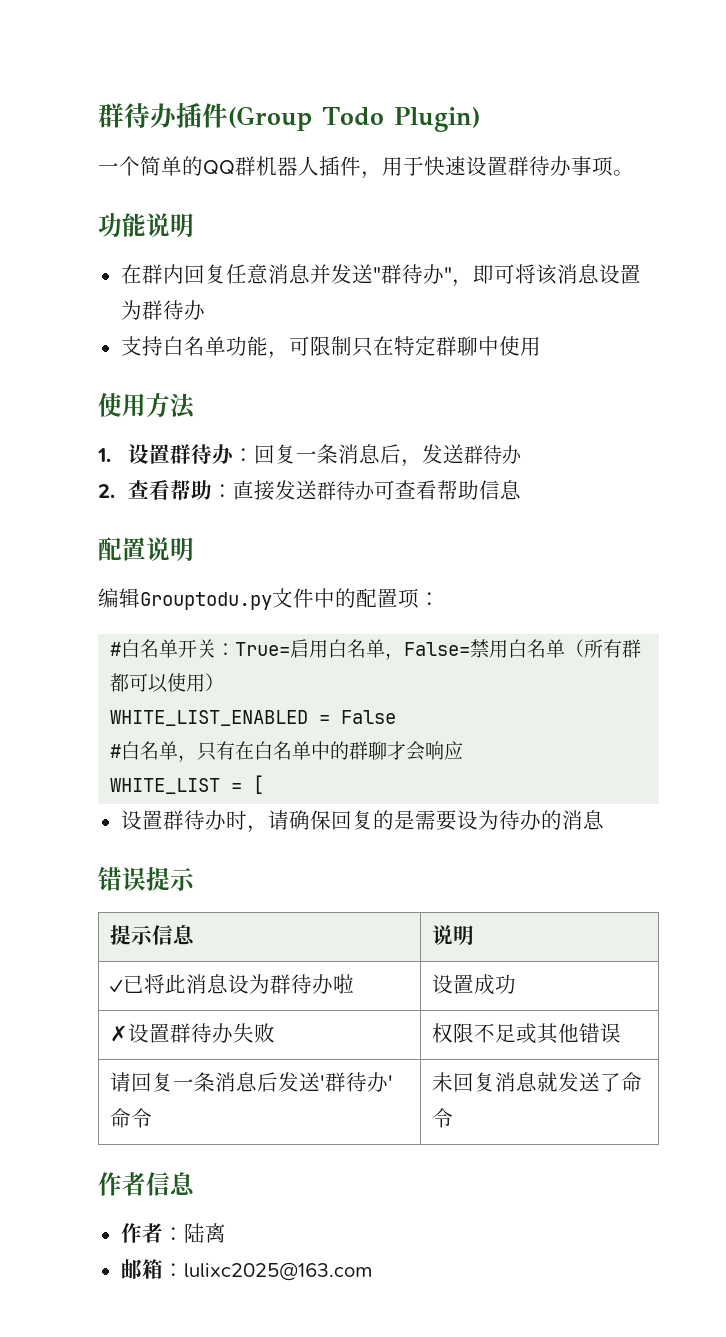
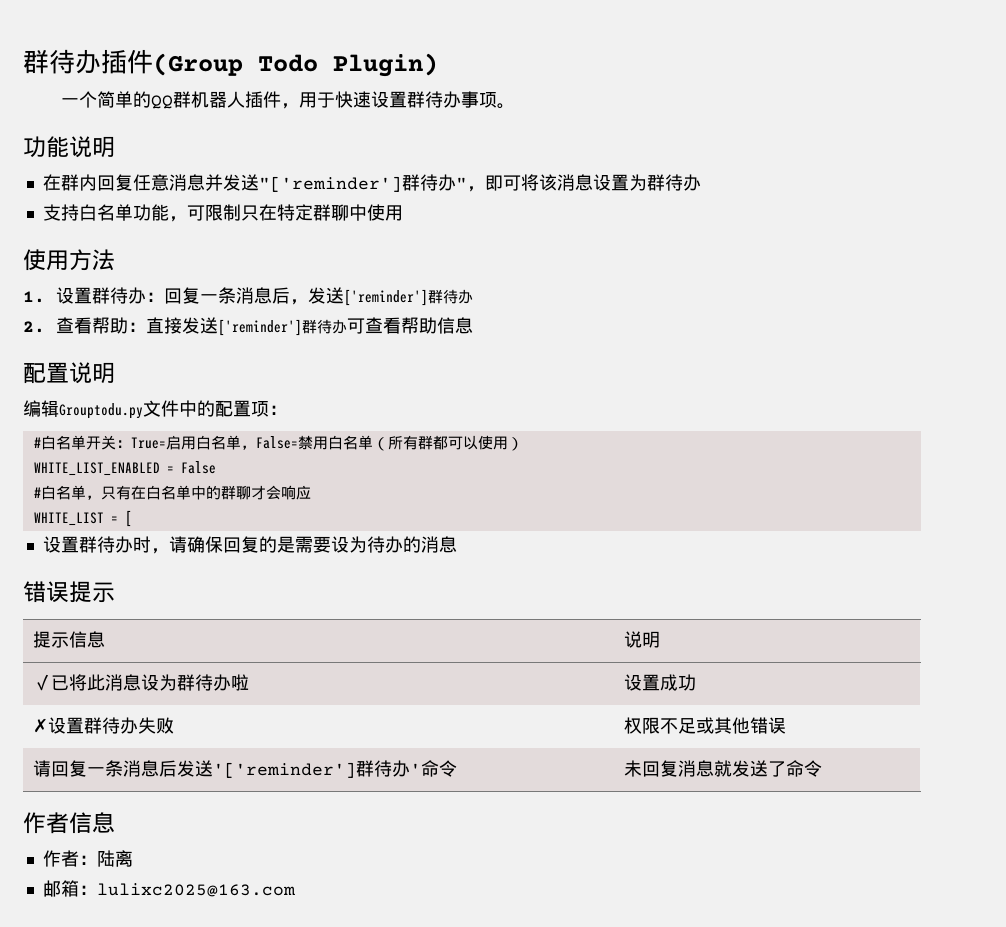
- 在群内回复任意消息并发送"群待办"，即可将该消息设置为群待办
+ 在群内回复任意消息并发送"['reminder']群待办"，即可将该消息设置为群待办
- 1.设置群待办：回复一条消息后，发送群待办
+ 1.设置群待办：回复一条消息后，发送['reminder']群待办
- 2.查看帮助：直接发送群待办可查看帮助信息
+ 2.查看帮助：直接发送['reminder']群待办可查看帮助信息
- 请回复一条消息后发送'群待办'命令 | 未回复消息就发送了命令
+ 请回复一条消息后发送'['reminder']群待办'命令 | 未回复消息就发送了命令

